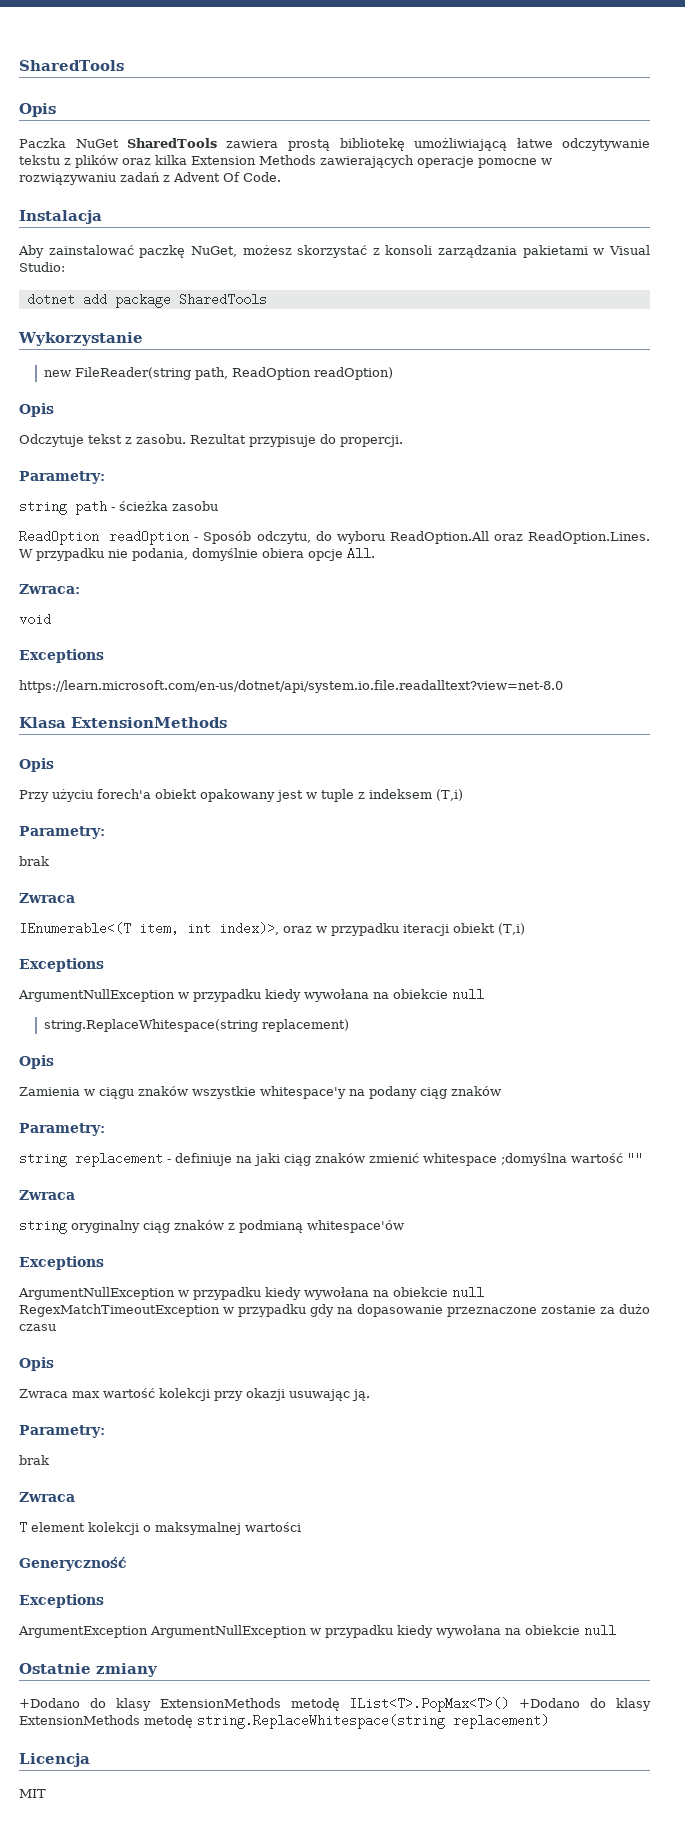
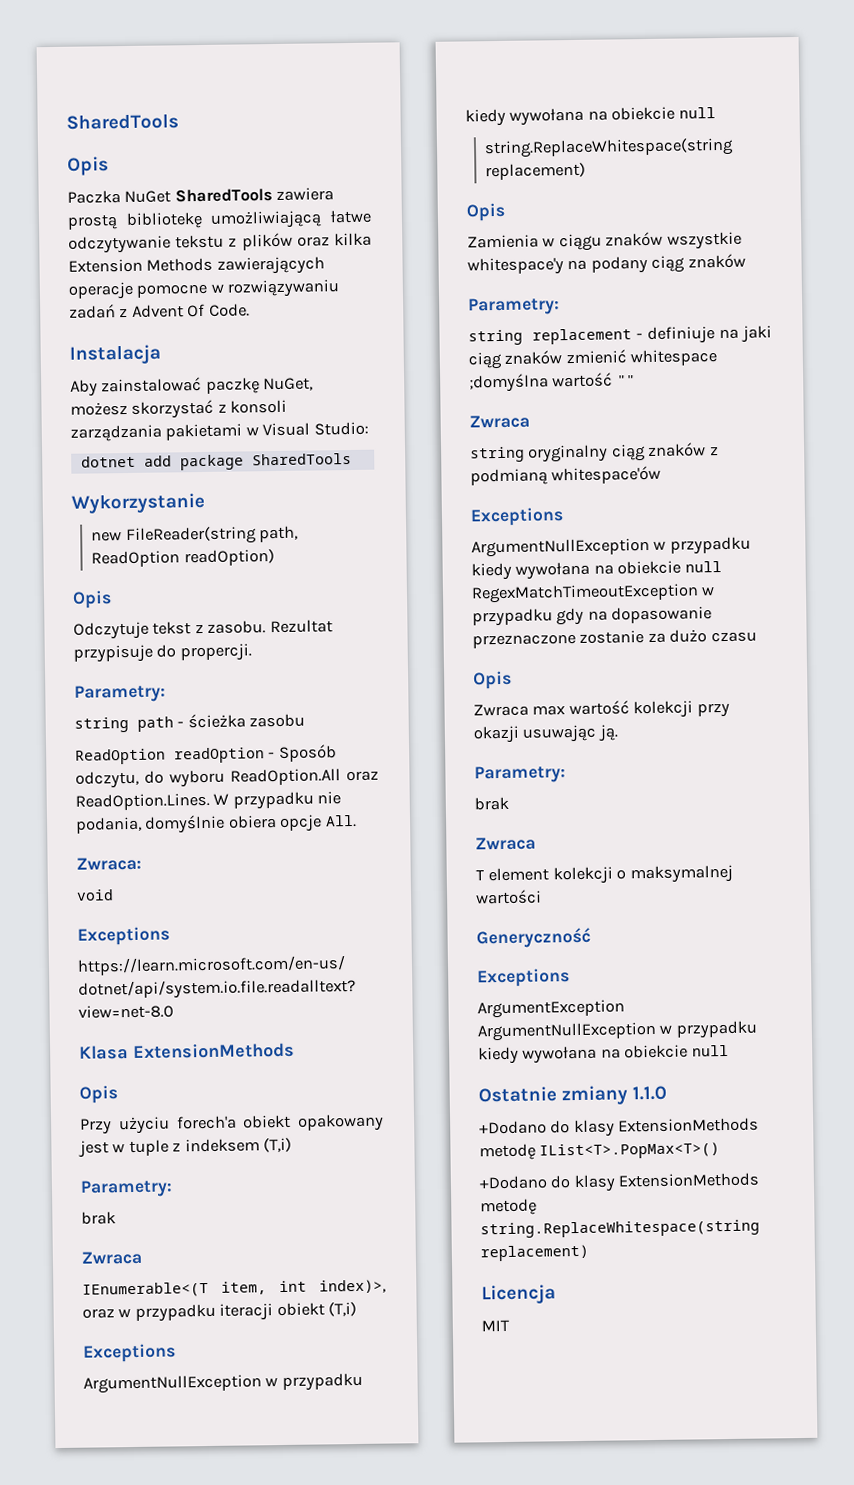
- Ostatnie zmiany
+ Ostatnie zmiany 1.1.0
- +Dodano do klasy ExtensionMethods metodę IList<T>.PopMax<T>() +Dodano do klasy ExtensionMethods metodę string.ReplaceWhitespace(string replacement)
+ +Dodano do klasy ExtensionMethods metodę IList<T>.PopMax<T>()
+ +Dodano do klasy ExtensionMethods metodę string.ReplaceWhitespace(string replacement)

